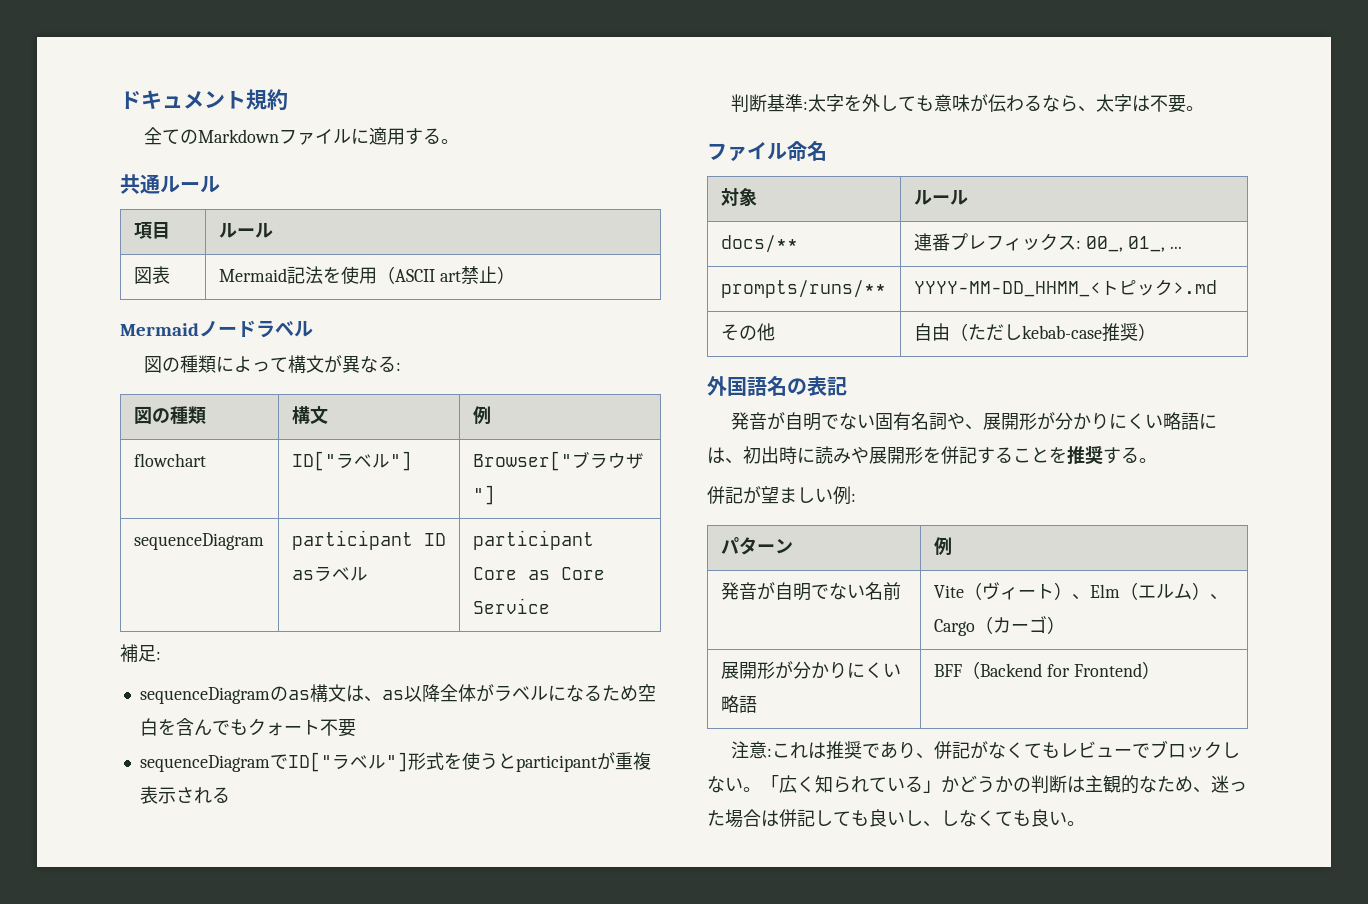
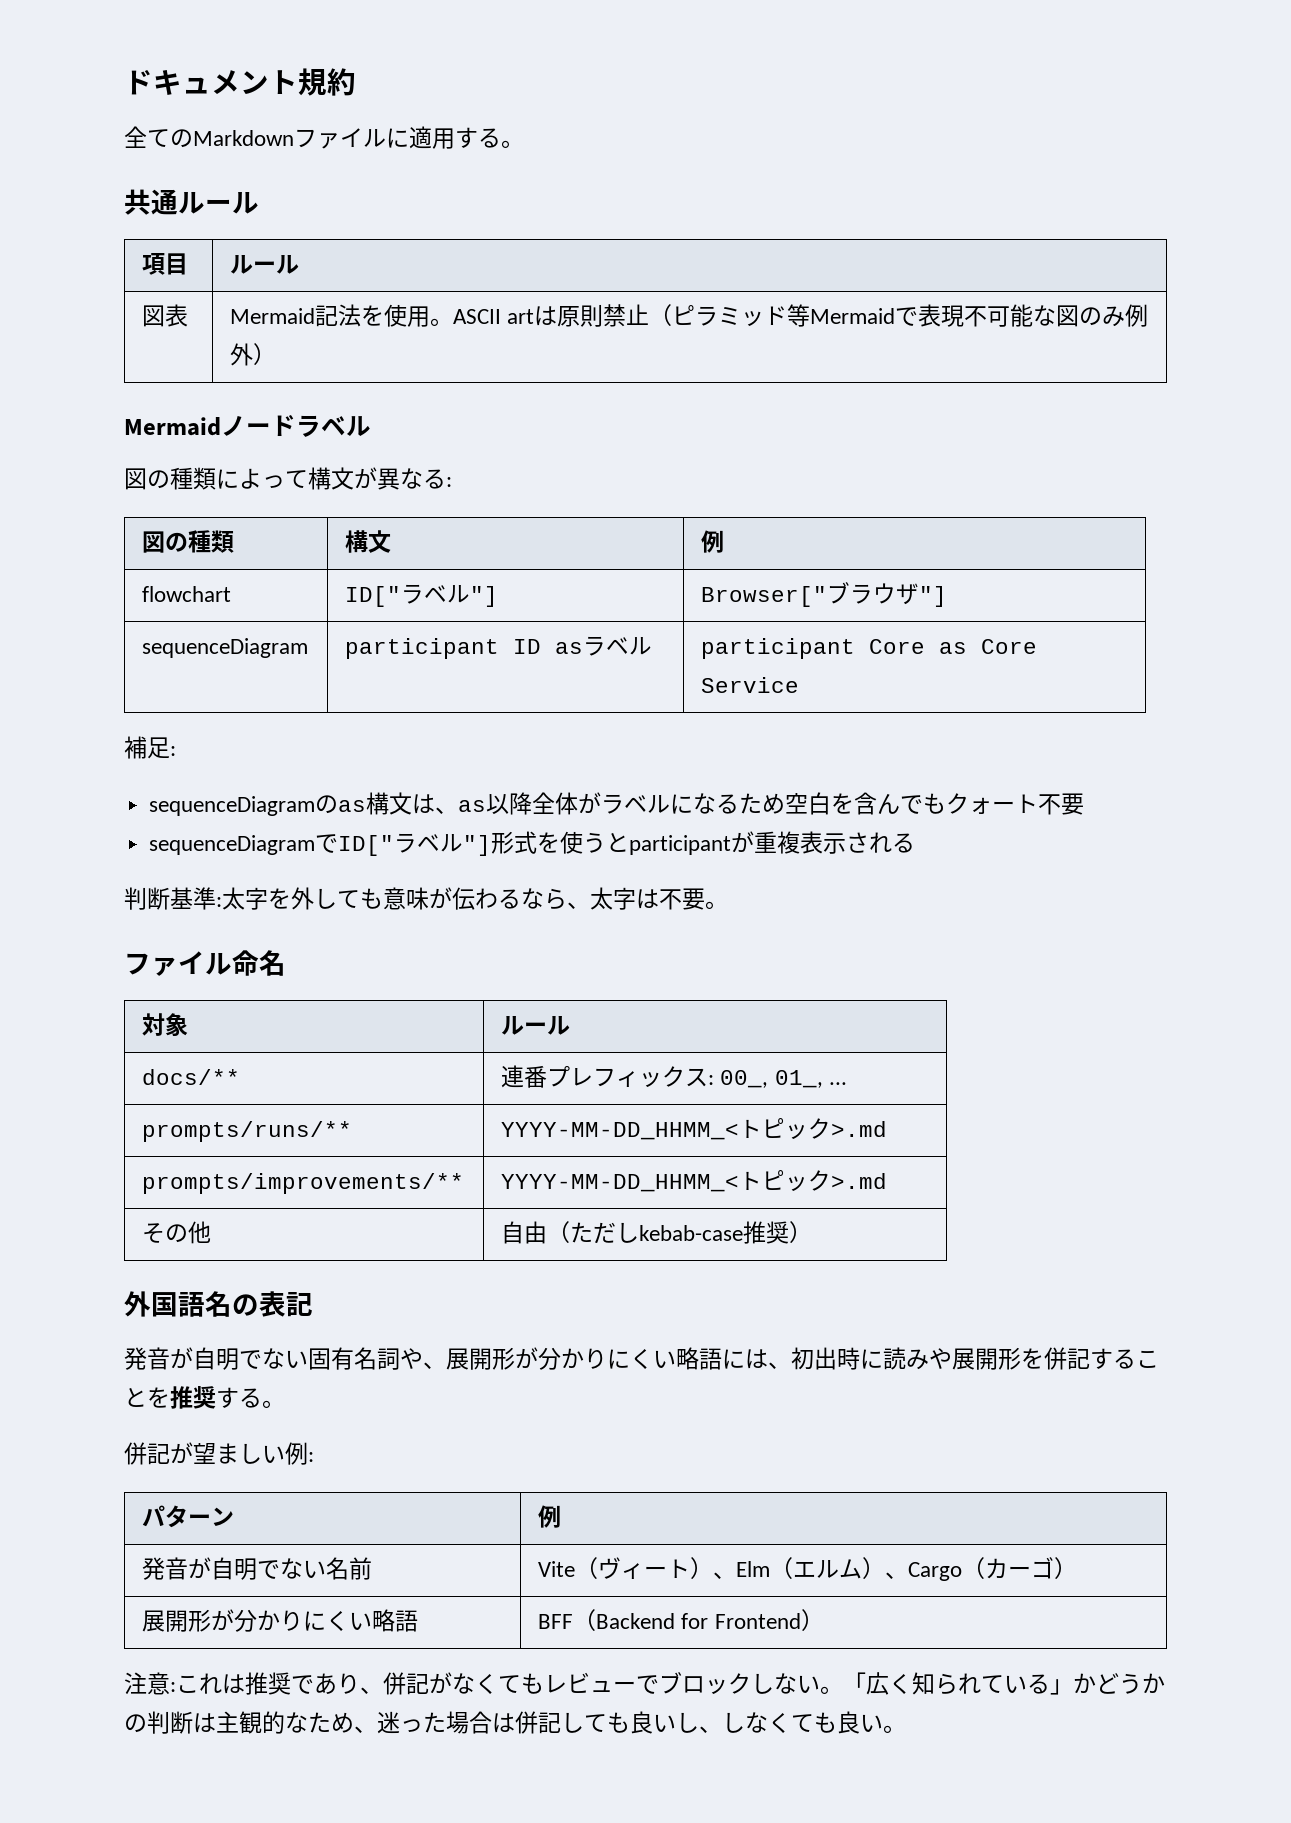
- 図表 | Mermaid記法を使用（ASCII art禁止）
+ 図表 | Mermaid記法を使用。ASCII artは原則禁止（ピラミッド等Mermaidで表現不可能な図のみ例外）
+ prompts/improvements/** | YYYY-MM-DD_HHMM_<トピック>.md

